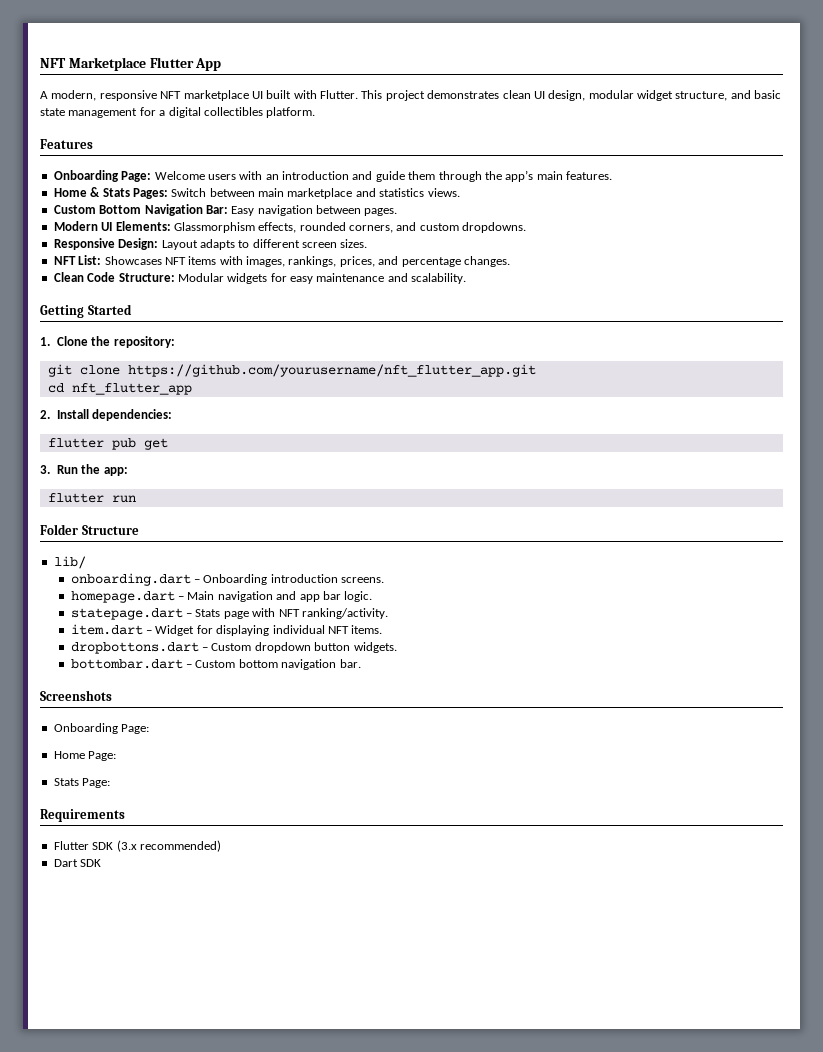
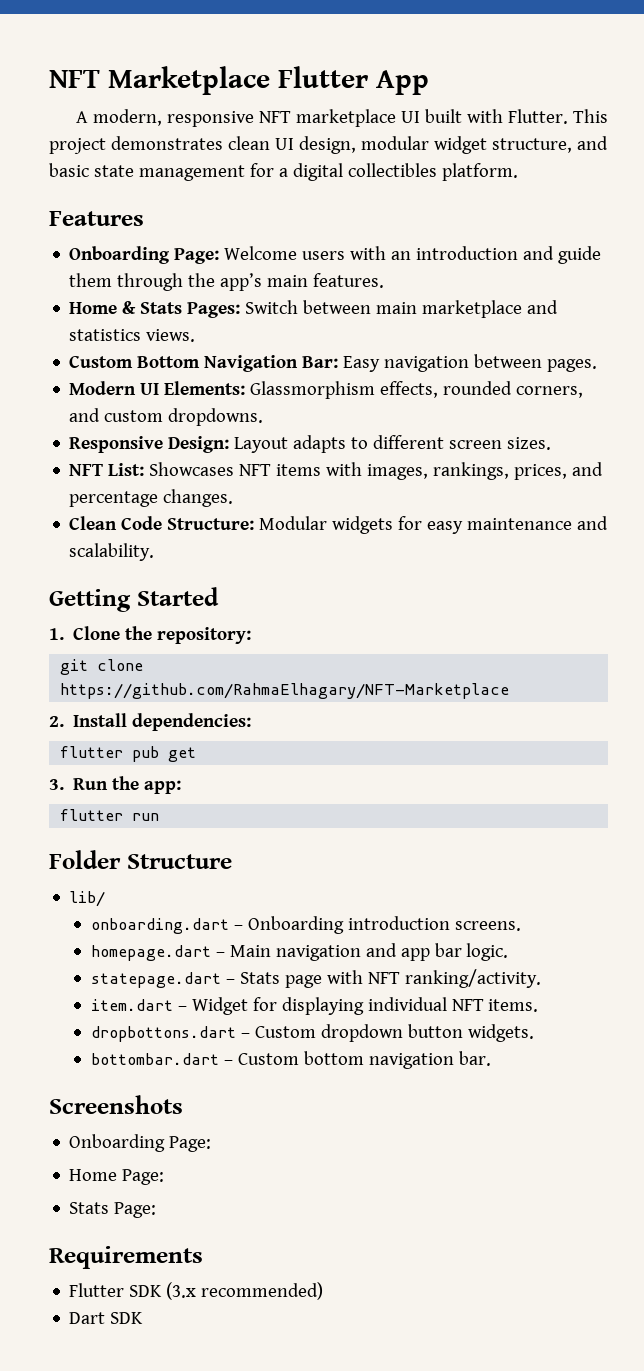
- git clone https://github.com/yourusername/nft_flutter_app.git
- cd nft_flutter_app
+ git clone https://github.com/RahmaElhagary/NFT-Marketplace

